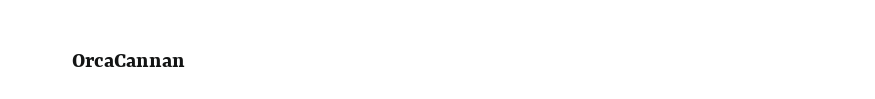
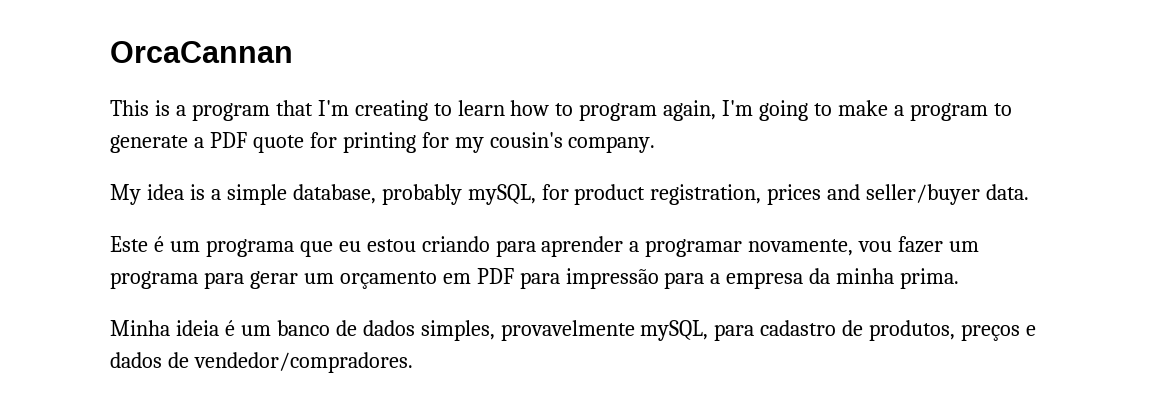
+ This is a program that I'm creating to learn how to program again, I'm going to make a program to generate a PDF quote for printing for my cousin's company.
+ My idea is a simple database, probably mySQL, for product registration, prices and seller/buyer data.
+ Este é um programa que eu estou criando para aprender a programar novamente, vou fazer um programa para gerar um orçamento em PDF para impressão para a empresa da minha prima.
+ Minha ideia é um banco de dados simples, provavelmente mySQL, para cadastro de produtos, preços e dados de vendedor/compradores.

